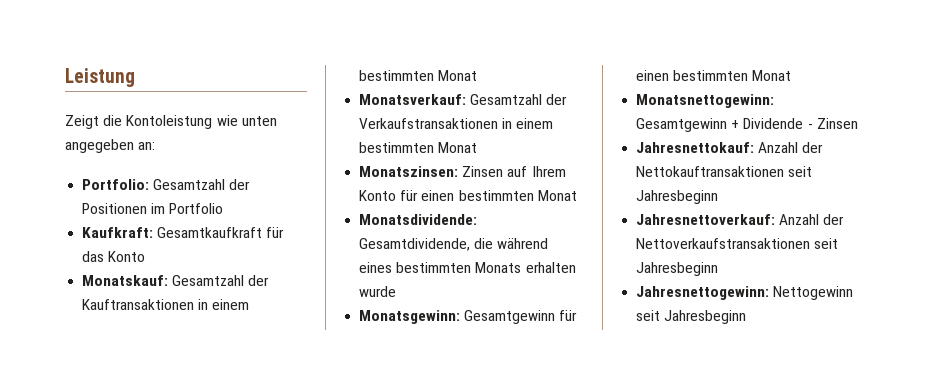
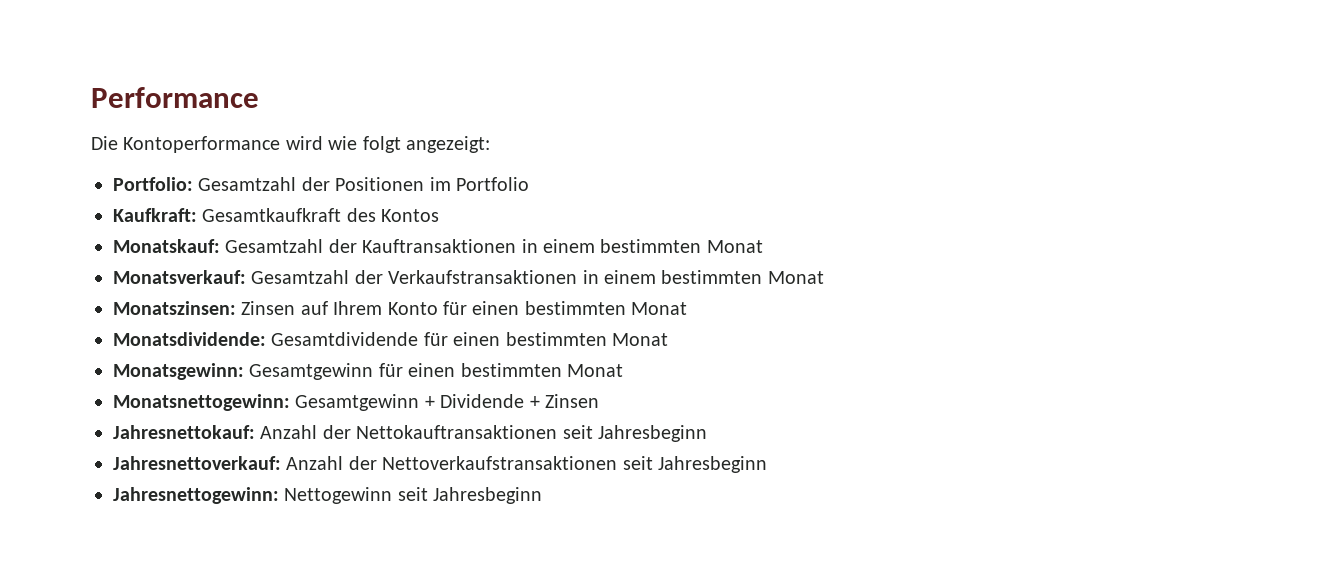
- Leistung
- Zeigt die Kontoleistung wie unten angegeben an:
+ Performance
+ Die Kontoperformance wird wie folgt angezeigt:
- Kaufkraft: Gesamtkaufkraft für das Konto
+ Kaufkraft: Gesamtkaufkraft des Kontos
- Monatsdividende: Gesamtdividende, die während eines bestimmten Monats erhalten wurde
+ Monatsdividende: Gesamtdividende für einen bestimmten Monat
- Monatsnettogewinn: Gesamtgewinn + Dividende - Zinsen
+ Monatsnettogewinn: Gesamtgewinn + Dividende + Zinsen

